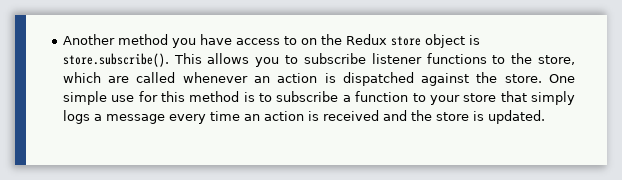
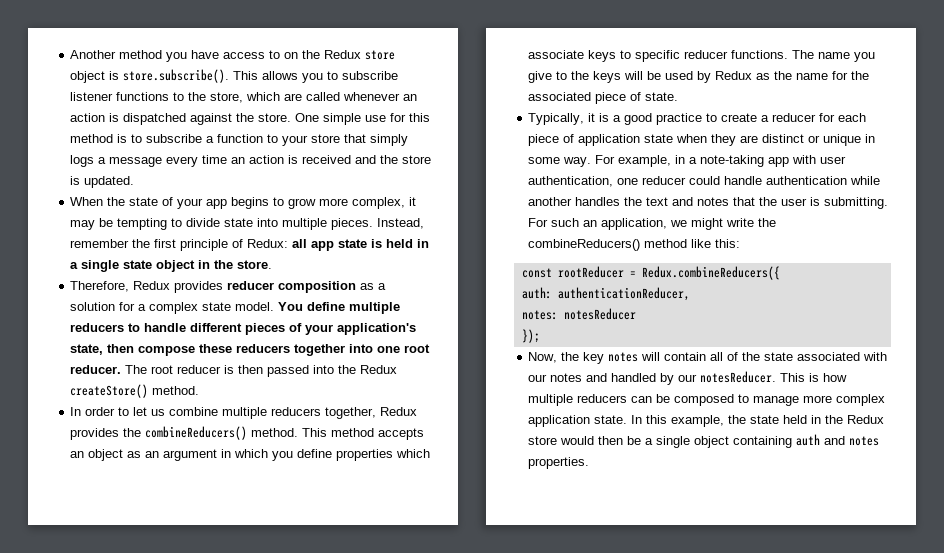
+ When the state of your app begins to grow more complex, it may be tempting to divide state into multiple pieces. Instead, remember the first principle of Redux: all app state is held in a single state object in the store.
+ Therefore, Redux provides reducer composition as a solution for a complex state model. You define multiple reducers to handle different pieces of your application's state, then compose these reducers together into one root reducer. The root reducer is then passed into the Redux createStore() method.
+ In order to let us combine multiple reducers together, Redux provides the combineReducers() method. This method accepts an object as an argument in which you define properties which associate keys to specific reducer functions. The name you give to the keys will be used by Redux as the name for the associated piece of state.
+ Typically, it is a good practice to create a reducer for each piece of application state when they are distinct or unique in some way. For example, in a note-taking app with user authentication, one reducer could handle authentication while another handles the text and notes that the user is submitting. For such an application, we might write the combineReducers() method like this:
+ const rootReducer = Redux.combineReducers({
+ auth: authenticationReducer,
+ notes: notesReducer
+ });
+ Now, the key notes will contain all of the state associated with our notes and handled by our notesReducer. This is how multiple reducers can be composed to manage more complex application state. In this example, the state held in the Redux store would then be a single object containing auth and notes properties.

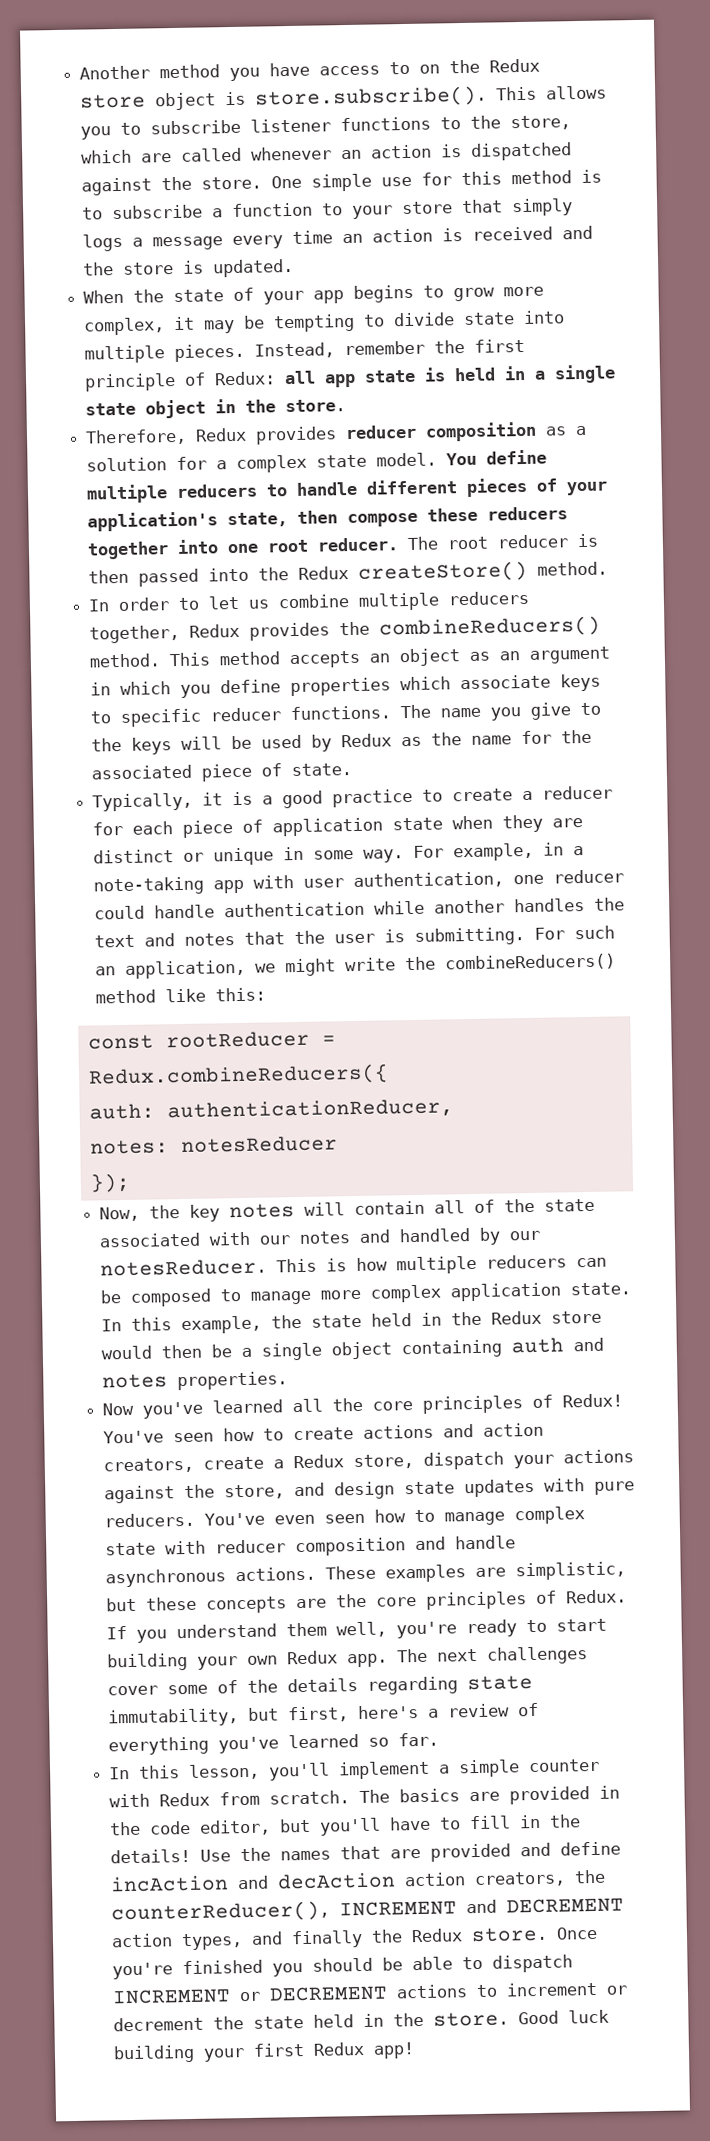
+ Now you've learned all the core principles of Redux! You've seen how to create actions and action creators, create a Redux store, dispatch your actions against the store, and design state updates with pure reducers. You've even seen how to manage complex state with reducer composition and handle asynchronous actions. These examples are simplistic, but these concepts are the core principles of Redux. If you understand them well, you're ready to start building your own Redux app. The next challenges cover some of the details regarding state immutability, but first, here's a review of everything you've learned so far.
+ In this lesson, you'll implement a simple counter with Redux from scratch. The basics are provided in the code editor, but you'll have to fill in the details! Use the names that are provided and define incAction and decAction action creators, the counterReducer(), INCREMENT and DECREMENT action types, and finally the Redux store. Once you're finished you should be able to dispatch INCREMENT or DECREMENT actions to increment or decrement the state held in the store. Good luck building your first Redux app!

